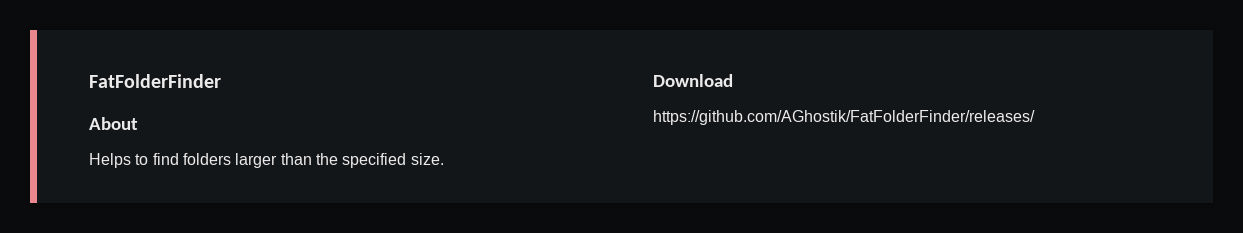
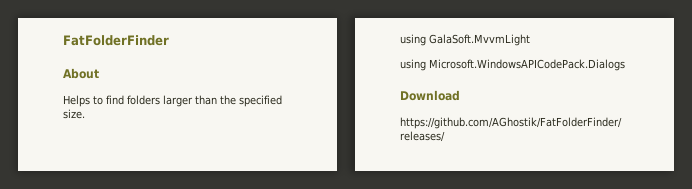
+ using GalaSoft.MvvmLight
+ using Microsoft.WindowsAPICodePack.Dialogs

